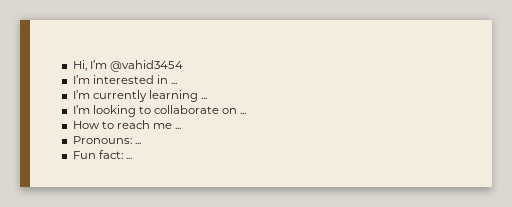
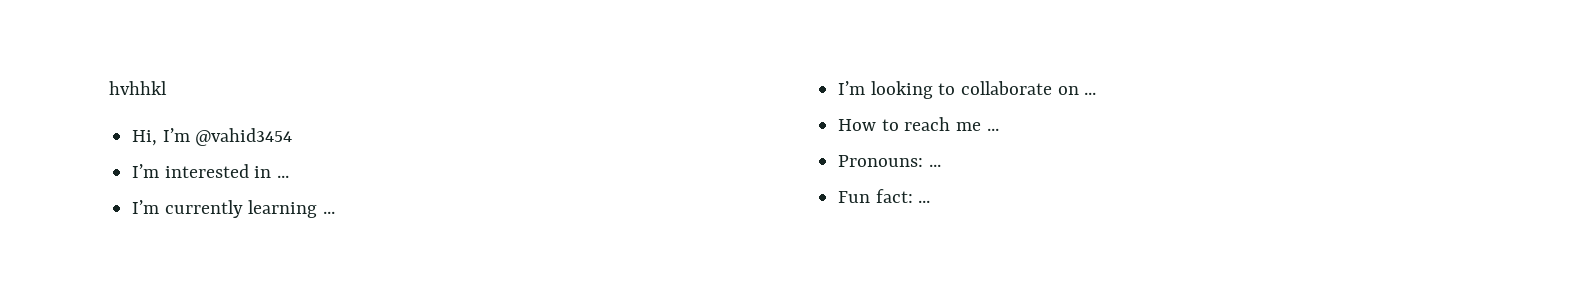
+ hvhhkl

